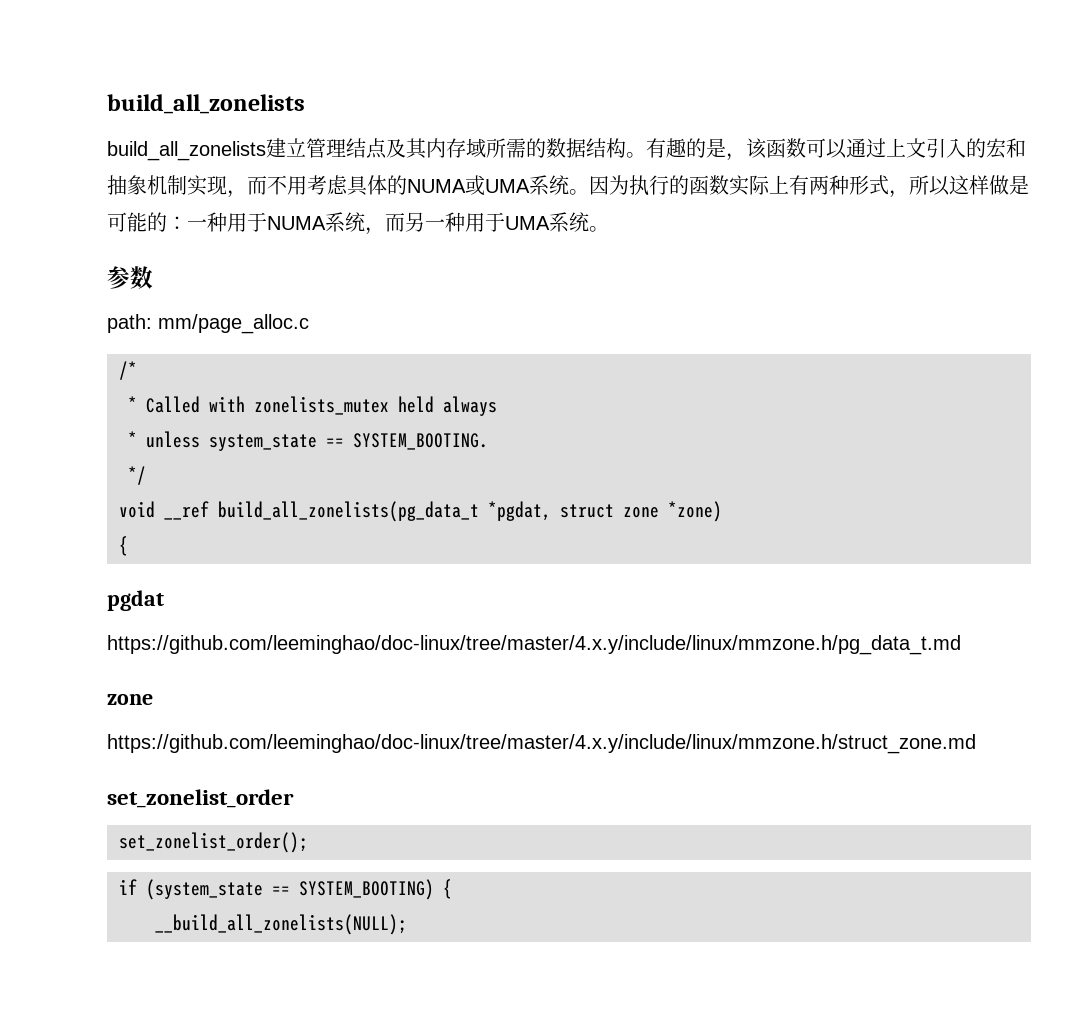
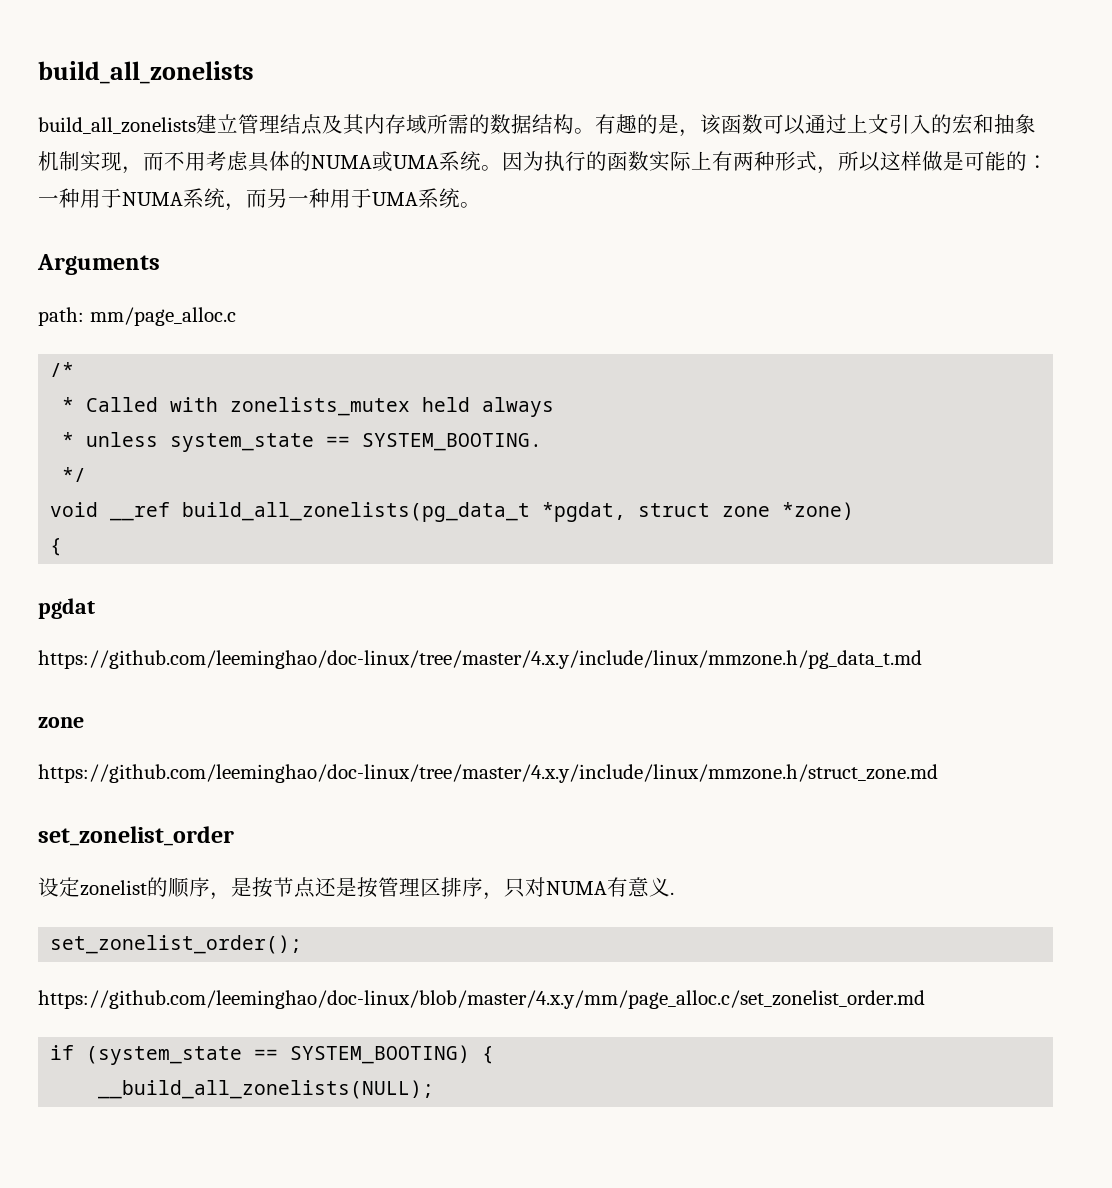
- 参数
+ Arguments
+ 设定zonelist的顺序，是按节点还是按管理区排序，只对NUMA有意义.
+ https://github.com/leeminghao/doc-linux/blob/master/4.x.y/mm/page_alloc.c/set_zonelist_order.md

